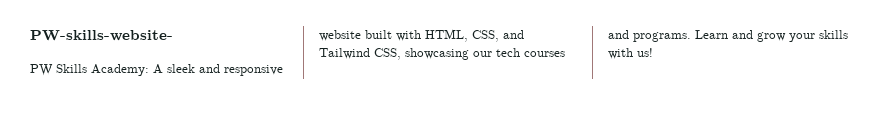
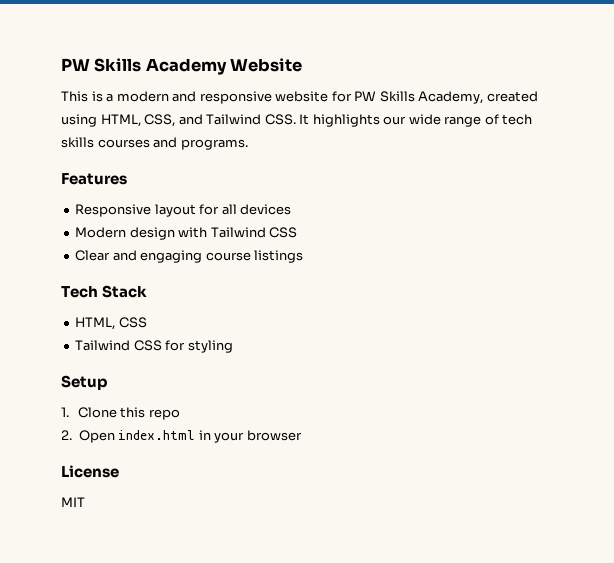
- PW-skills-website-
- PW Skills Academy: A sleek and responsive website built with HTML, CSS, and Tailwind CSS, showcasing our tech courses and programs. Learn and grow your skills with us!
+ PW Skills Academy Website
+ This is a modern and responsive website for PW Skills Academy, created using HTML, CSS, and Tailwind CSS. It highlights our wide range of tech skills courses and programs.
+ Features
+ Responsive layout for all devices
+ Modern design with Tailwind CSS
+ Clear and engaging course listings
+ Tech Stack
+ HTML, CSS
+ Tailwind CSS for styling
+ Setup
+ 1. Clone this repo
+ 2. Open index.html in your browser
+ License
+ MIT

